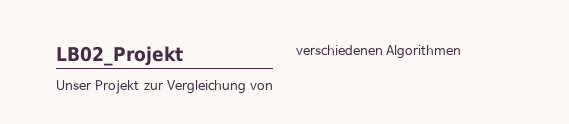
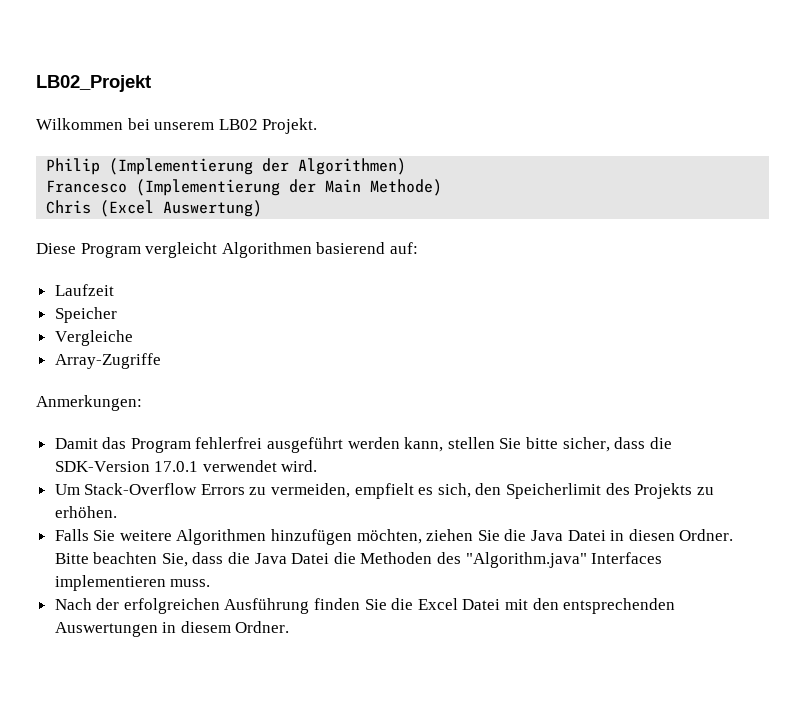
- Unser Projekt zur Vergleichung von verschiedenen Algorithmen
+ Wilkommen bei unserem LB02 Projekt.
+ Philip (Implementierung der Algorithmen)
+ Francesco (Implementierung der Main Methode)
+ Chris (Excel Auswertung)
+ Diese Program vergleicht Algorithmen basierend auf:
+ Laufzeit
+ Speicher
+ Vergleiche
+ Array-Zugriffe
+ Anmerkungen:
+ Damit das Program fehlerfrei ausgeführt werden kann, stellen Sie bitte sicher, dass die SDK-Version 17.0.1 verwendet wird.
+ Um Stack-Overflow Errors zu vermeiden, empfielt es sich, den Speicherlimit des Projekts zu erhöhen.
+ Falls Sie weitere Algorithmen hinzufügen möchten, ziehen Sie die Java Datei in diesen Ordner. Bitte beachten Sie, dass die Java Datei die Methoden des "Algorithm.java" Interfaces implementieren muss.
+ Nach der erfolgreichen Ausführung finden Sie die Excel Datei mit den entsprechenden Auswertungen in diesem Ordner.

